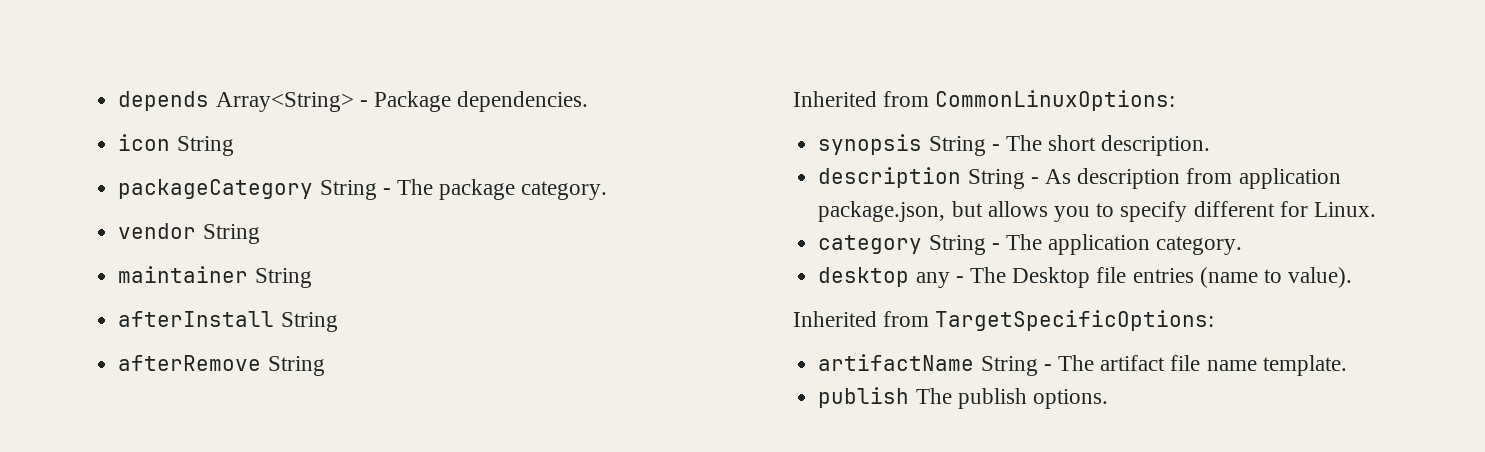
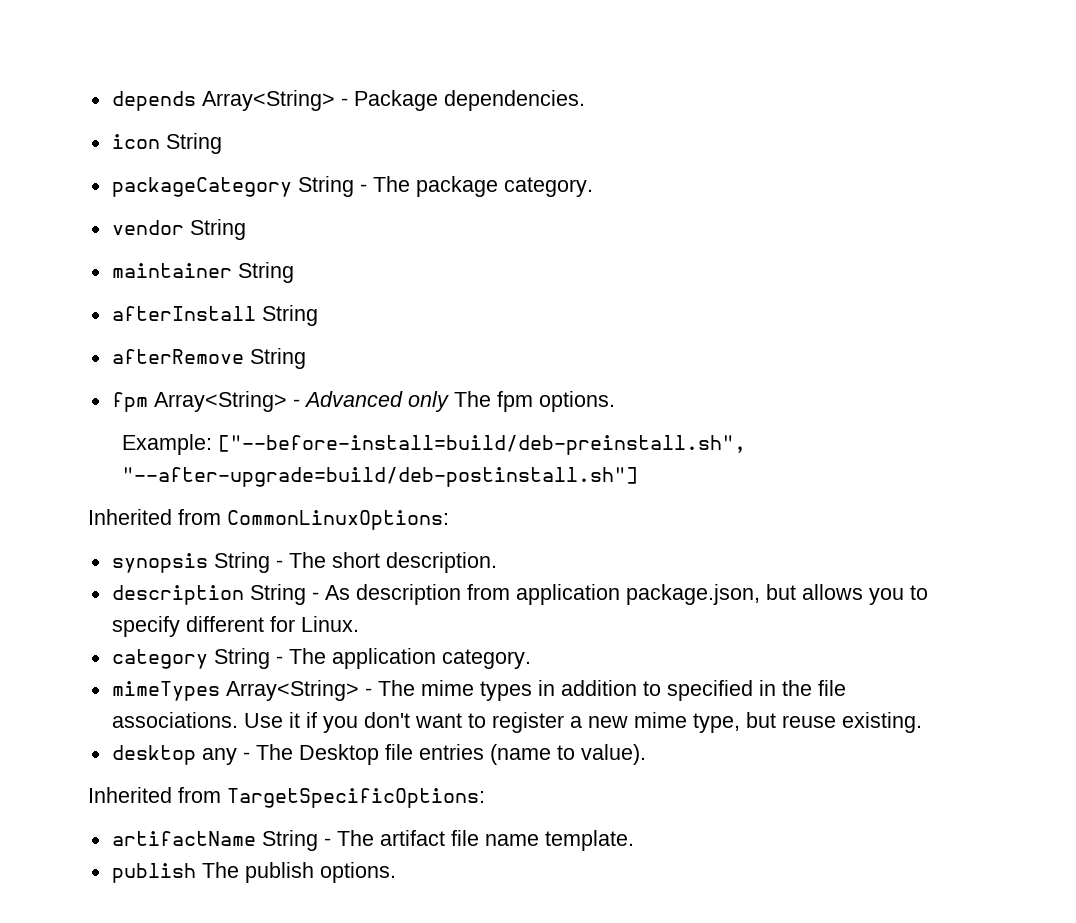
+ fpm Array<String> - Advanced only The fpm options.
+ Example: ["--before-install=build/deb-preinstall.sh", "--after-upgrade=build/deb-postinstall.sh"]
+ mimeTypes Array<String> - The mime types in addition to specified in the file associations. Use it if you don't want to register a new mime type, but reuse existing.

